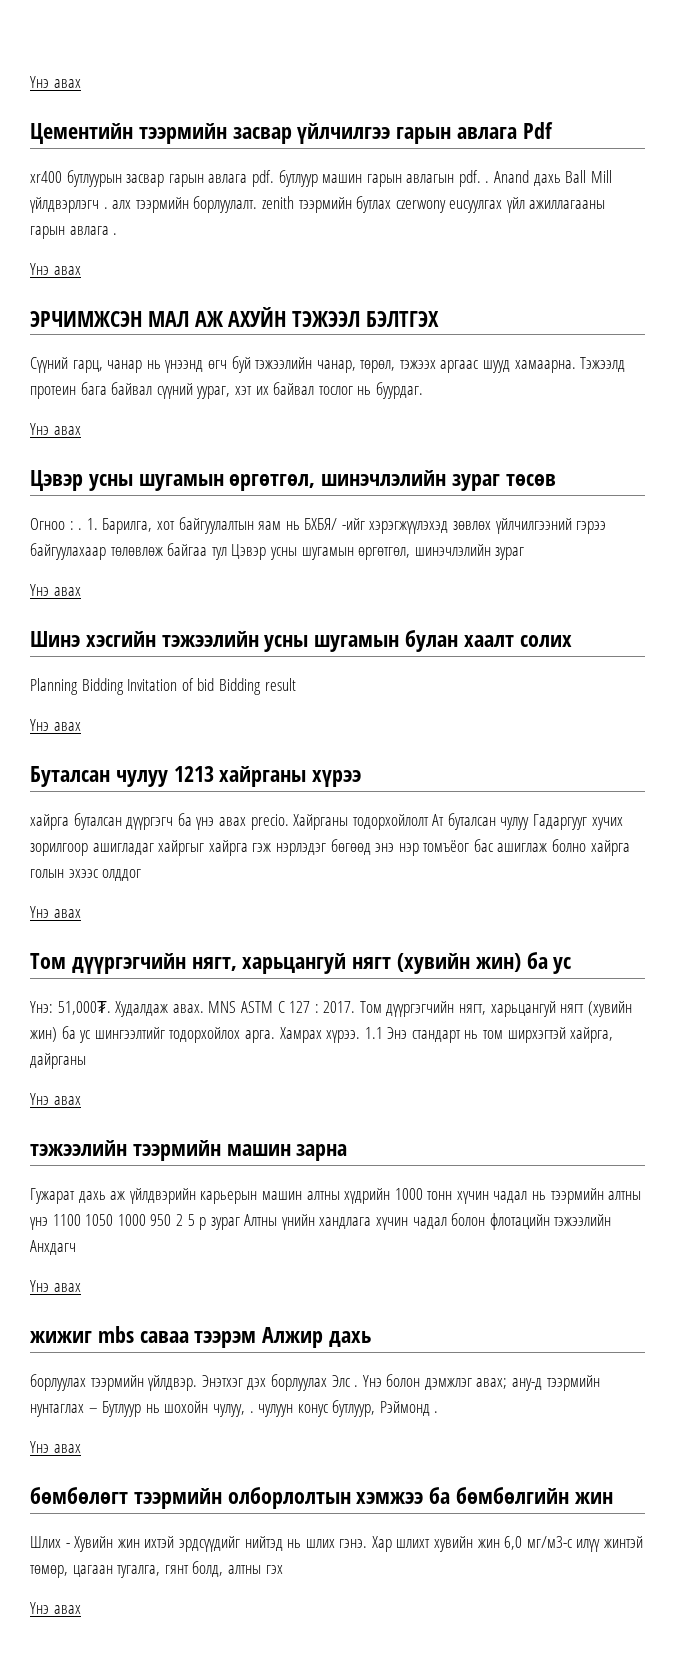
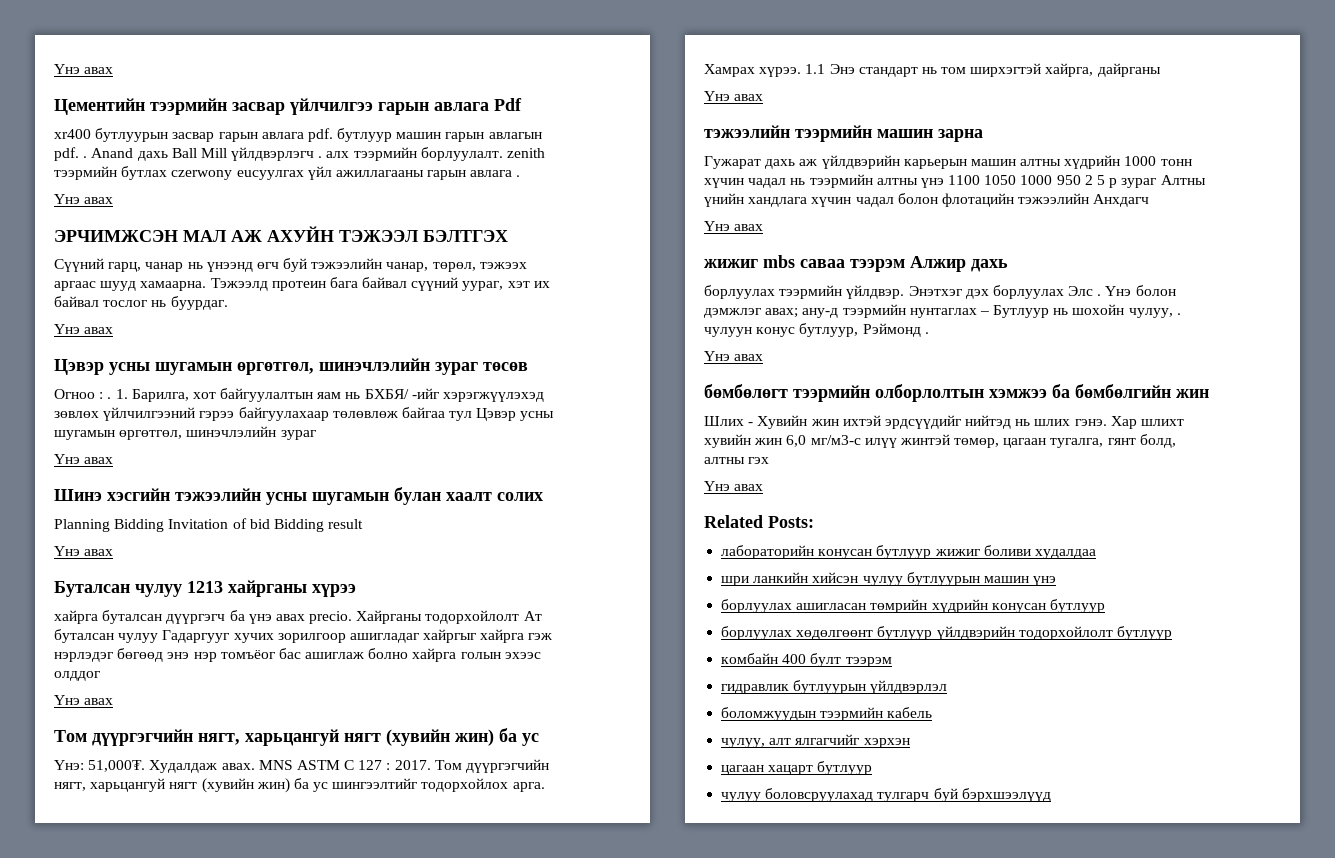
+ Related Posts:
+ лабораторийн конусан бутлуур жижиг боливи худалдаа
+ шри ланкийн хийсэн чулуу бутлуурын машин үнэ
+ борлуулах ашигласан төмрийн хүдрийн конусан бутлуур
+ борлуулах хөдөлгөөнт бутлуур үйлдвэрийн тодорхойлолт бутлуур
+ комбайн 400 булт тээрэм
+ гидравлик бутлуурын үйлдвэрлэл
+ боломжуудын тээрмийн кабель
+ чулуу, алт ялгагчийг хэрхэн
+ цагаан хацарт бутлуур
+ чулуу боловсруулахад тулгарч буй бэрхшээлүүд

